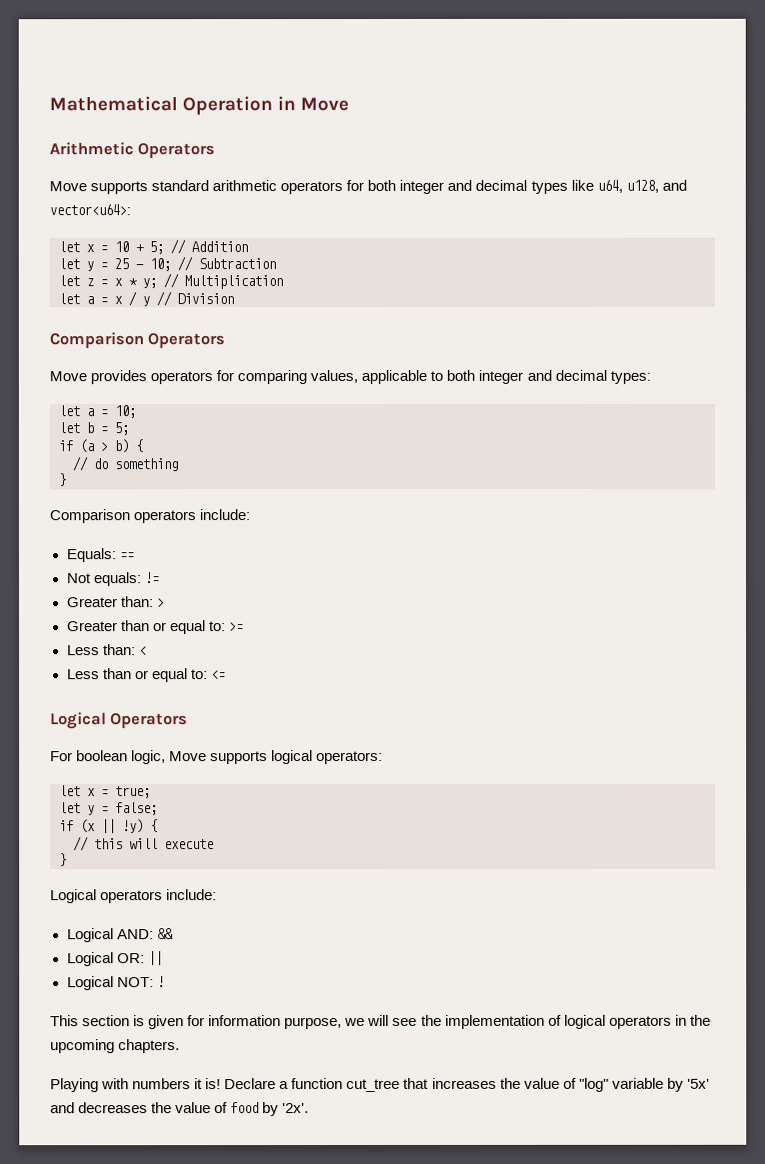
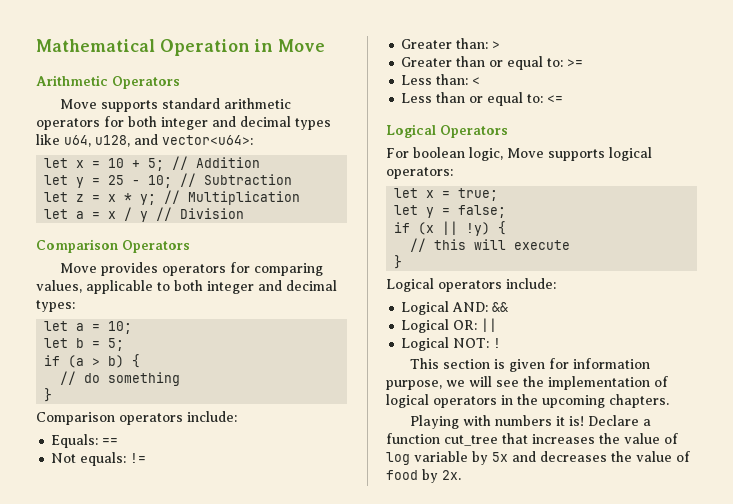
- Declare a function cut_tree that increases the value of "log" variable by '5x' and decreases the value of food by '2x'.
+ Declare a function cut_tree that increases the value of log variable by 5x and decreases the value of food by 2x.

